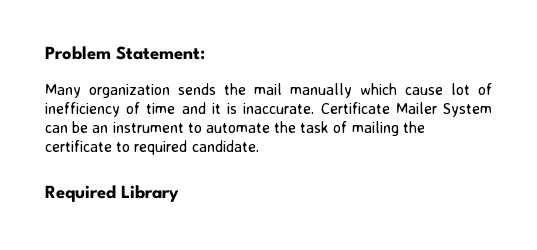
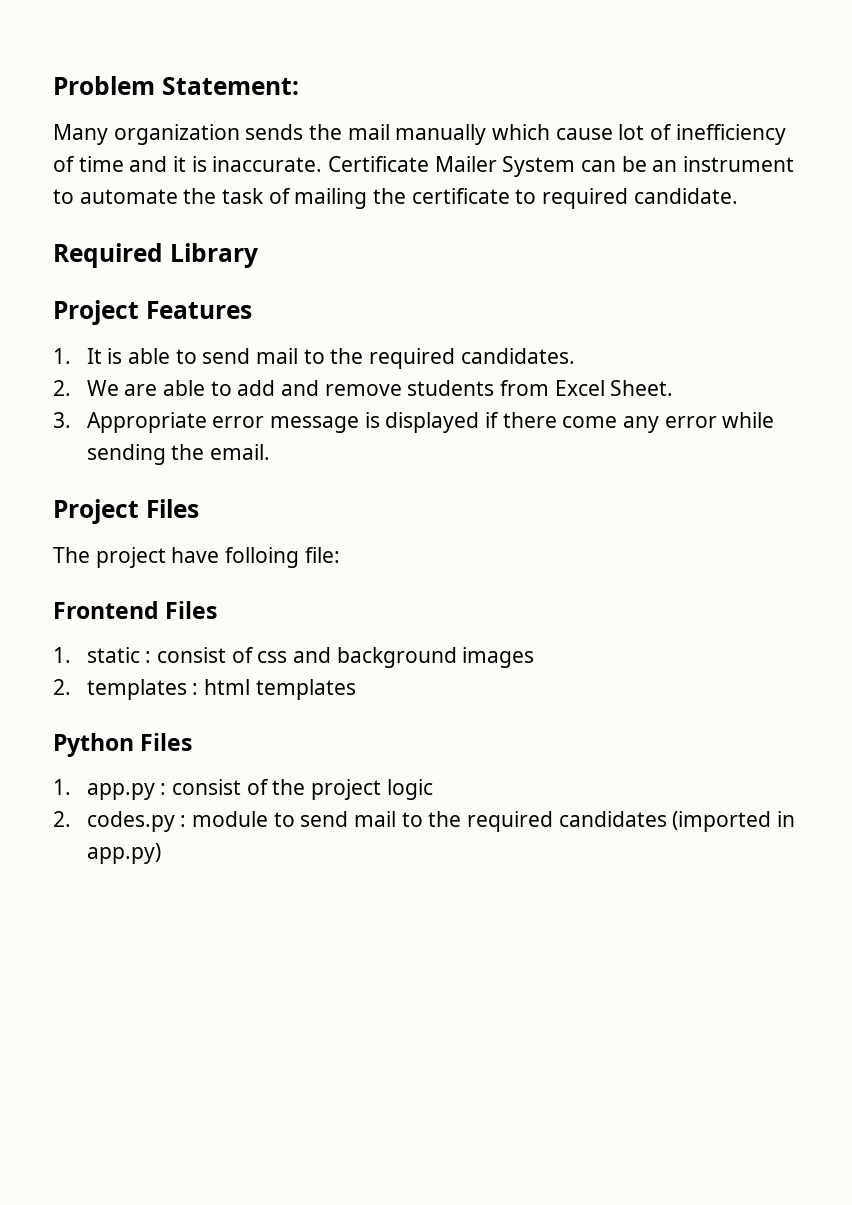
+ Project Features
+ 1. It is able to send mail to the required candidates.
+ 2. We are able to add and remove students from Excel Sheet.
+ 3. Appropriate error message is displayed if there come any error while sending the email.
+ Project Files
+ The project have folloing file:
+ Frontend Files
+ 1. static : consist of css and background images
+ 2. templates : html templates
+ Python Files
+ 1. app.py : consist of the project logic
+ 2. codes.py : module to send mail to the required candidates (imported in app.py)

